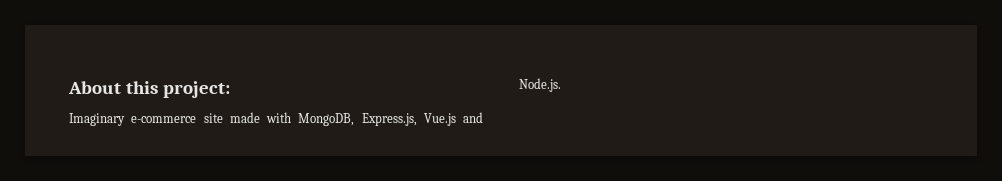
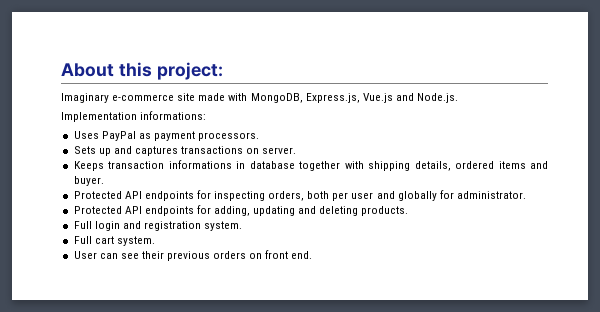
+ Implementation informations:
+ Uses PayPal as payment processors.
+ Sets up and captures transactions on server.
+ Keeps transaction informations in database together with shipping details, ordered items and buyer.
+ Protected API endpoints for inspecting orders, both per user and globally for administrator.
+ Protected API endpoints for adding, updating and deleting products.
+ Full login and registration system.
+ Full cart system.
+ User can see their previous orders on front end.

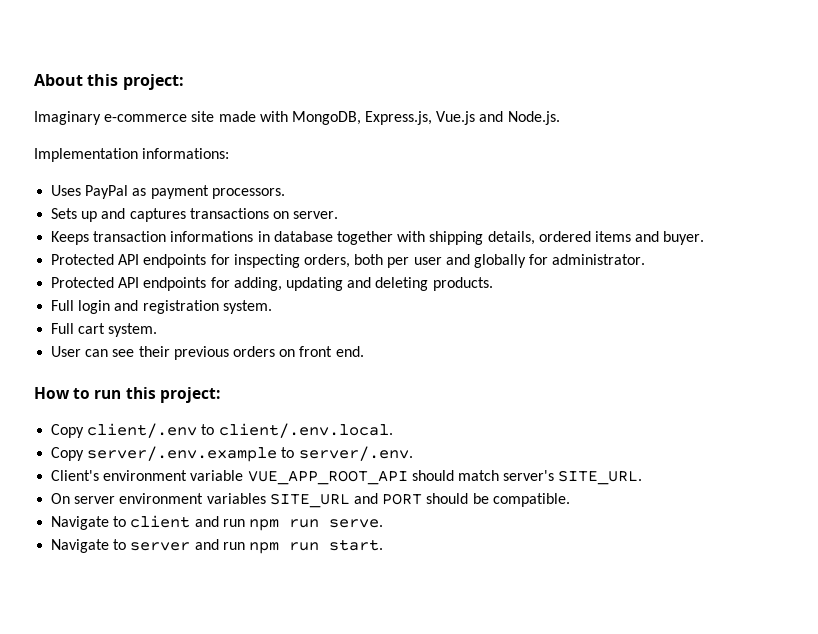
+ How to run this project:
+ Copy client/.env to client/.env.local.
+ Copy server/.env.example to server/.env.
+ Client's environment variable VUE_APP_ROOT_API should match server's SITE_URL.
+ On server environment variables SITE_URL and PORT should be compatible.
+ Navigate to client and run npm run serve.
+ Navigate to server and run npm run start.

